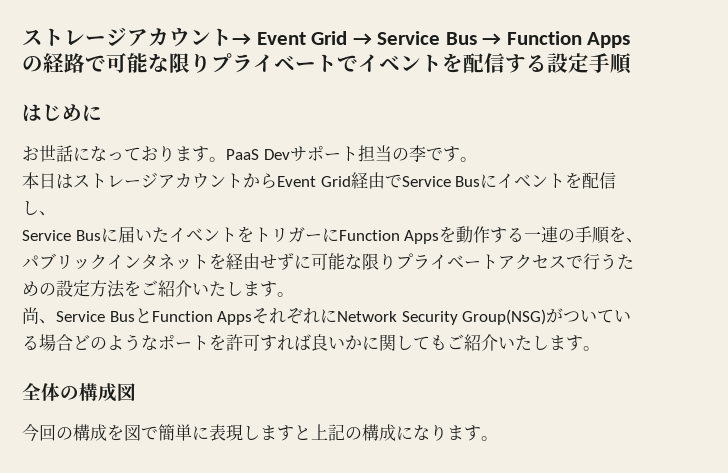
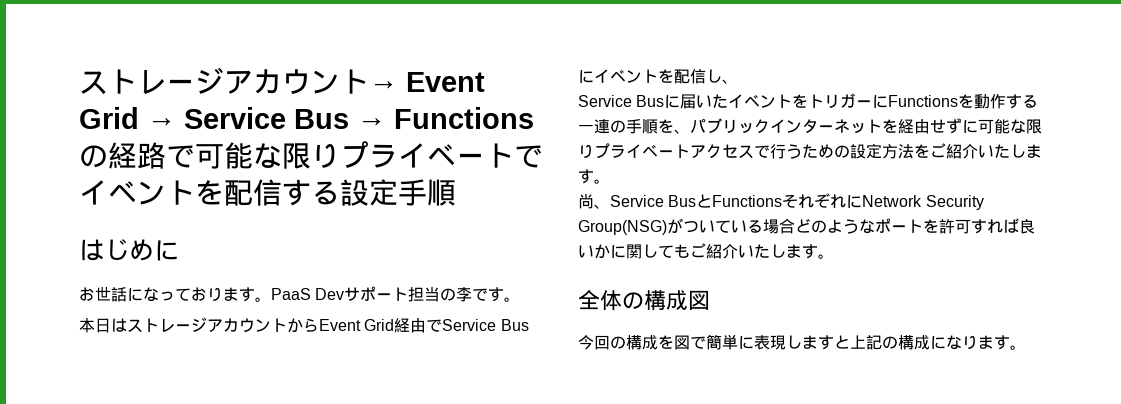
- ストレージアカウント→ Event Grid → Service Bus → Function Appsの経路で可能な限りプライベートでイベントを配信する設定手順
+ ストレージアカウント→ Event Grid → Service Bus → Functionsの経路で可能な限りプライベートでイベントを配信する設定手順
- Service Busに届いたイベントをトリガーにFunction Appsを動作する一連の手順を、パブリックインタネットを経由せずに可能な限りプライベートアクセスで行うための設定方法をご紹介いたします。
+ Service Busに届いたイベントをトリガーにFunctionsを動作する一連の手順を、パブリックインターネットを経由せずに可能な限りプライベートアクセスで行うための設定方法をご紹介いたします。
- 尚、Service BusとFunction AppsそれぞれにNetwork Security Group(NSG)がついている場合どのようなポートを許可すれば良いかに関してもご紹介いたします。
+ 尚、Service BusとFunctionsそれぞれにNetwork Security Group(NSG)がついている場合どのようなポートを許可すれば良いかに関してもご紹介いたします。

